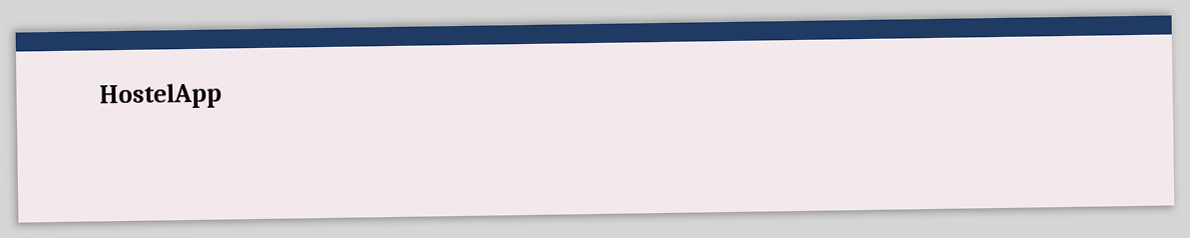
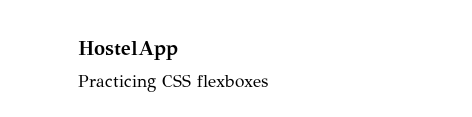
+ Practicing CSS flexboxes

